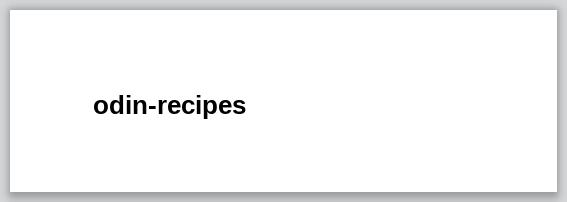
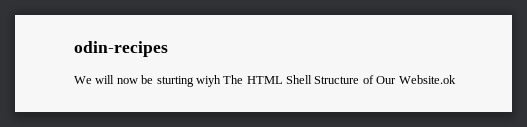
+ We will now be sturting wiyh The HTML Shell Structure of Our Website.ok

